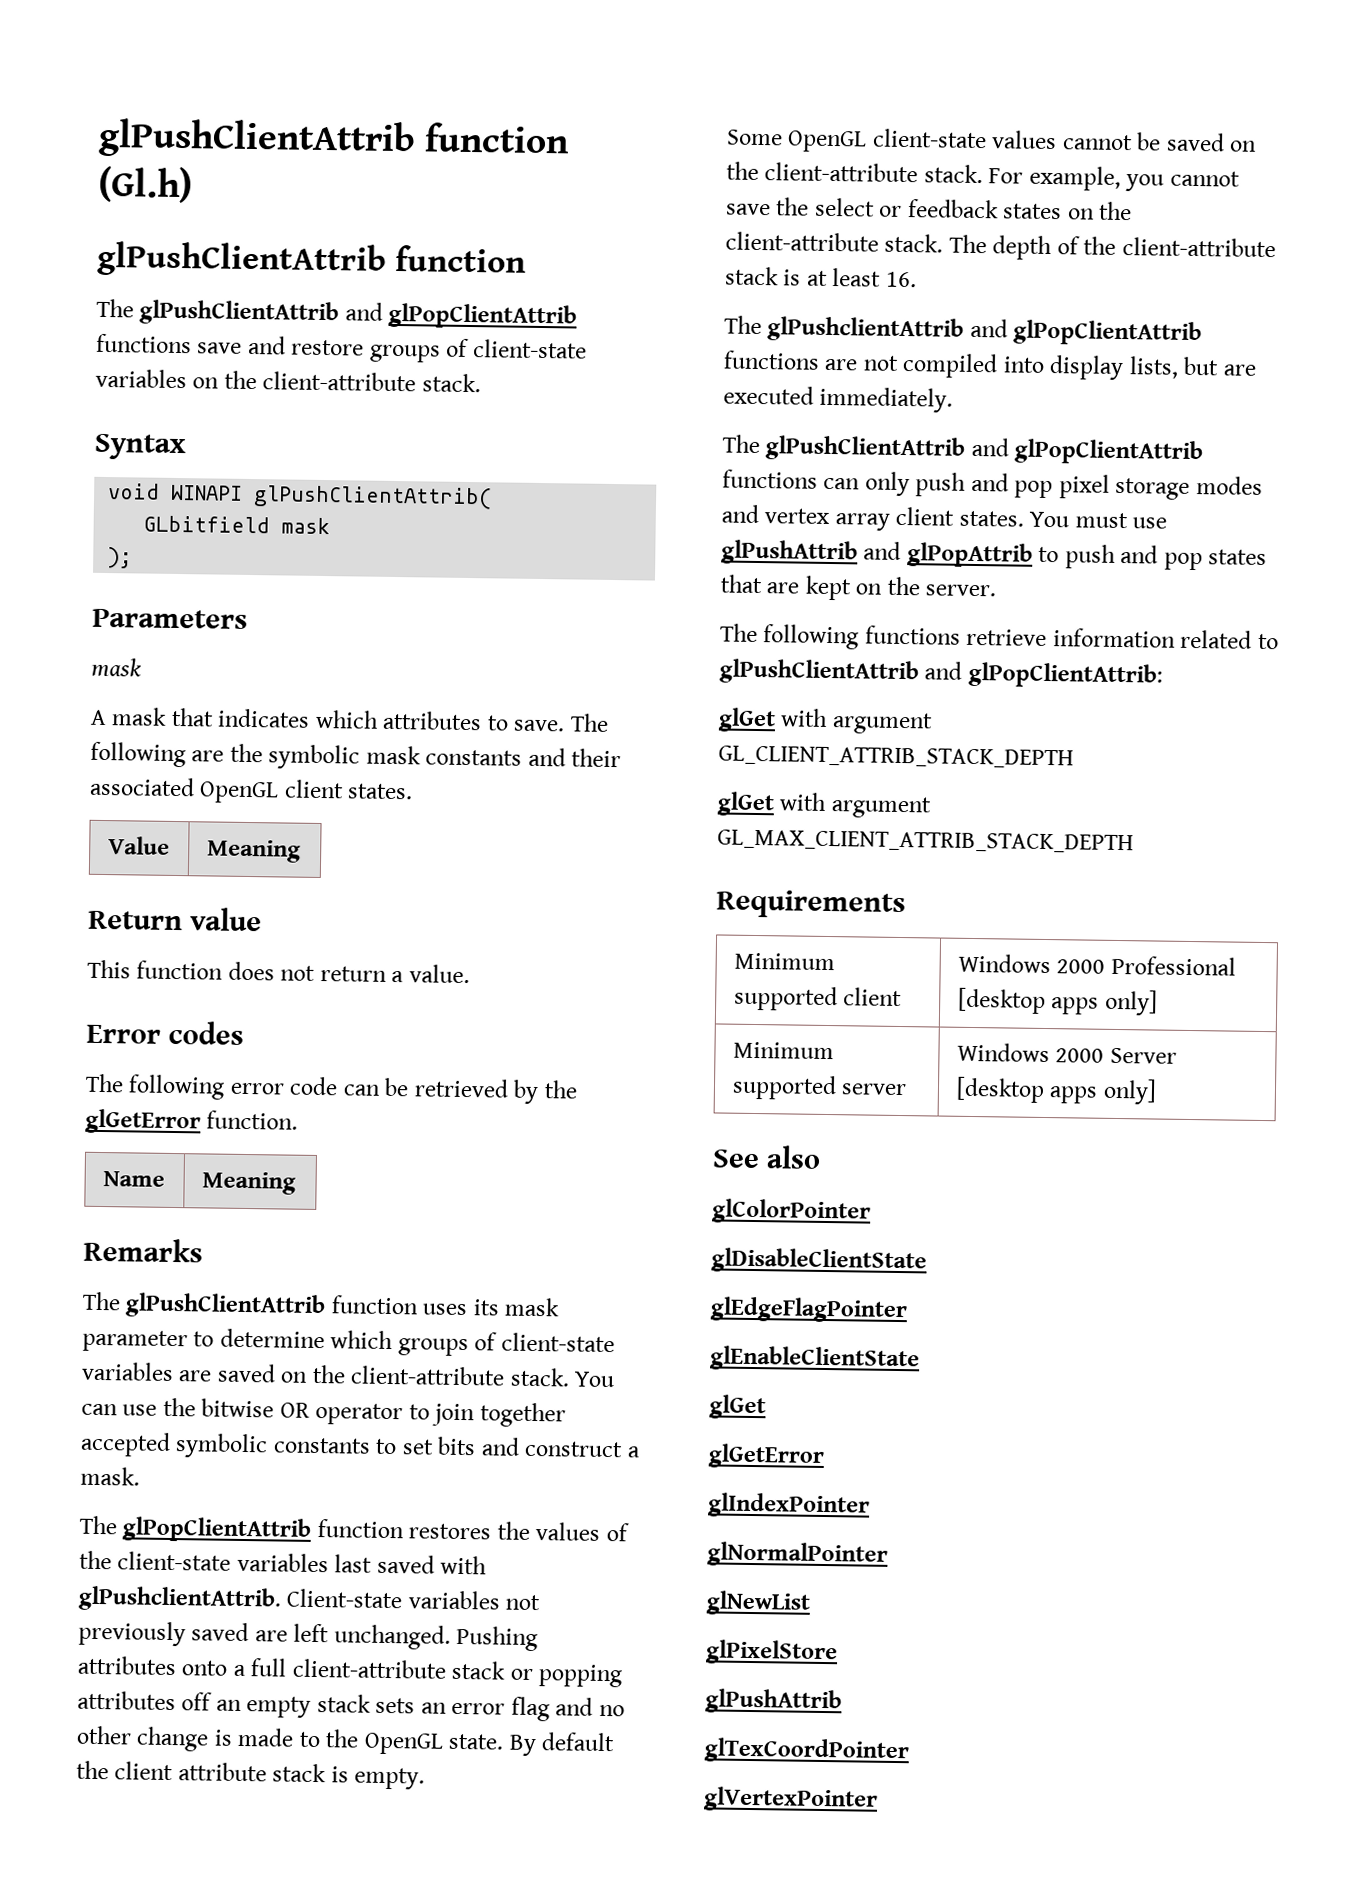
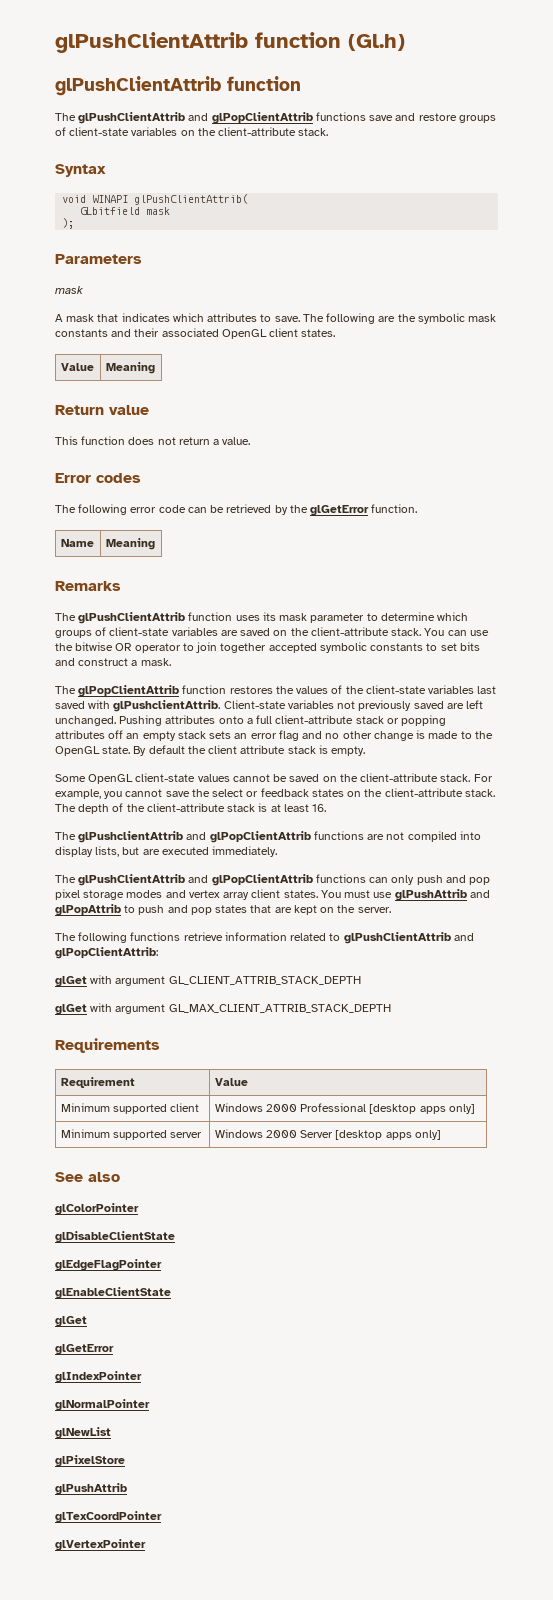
+ Requirement | Value

